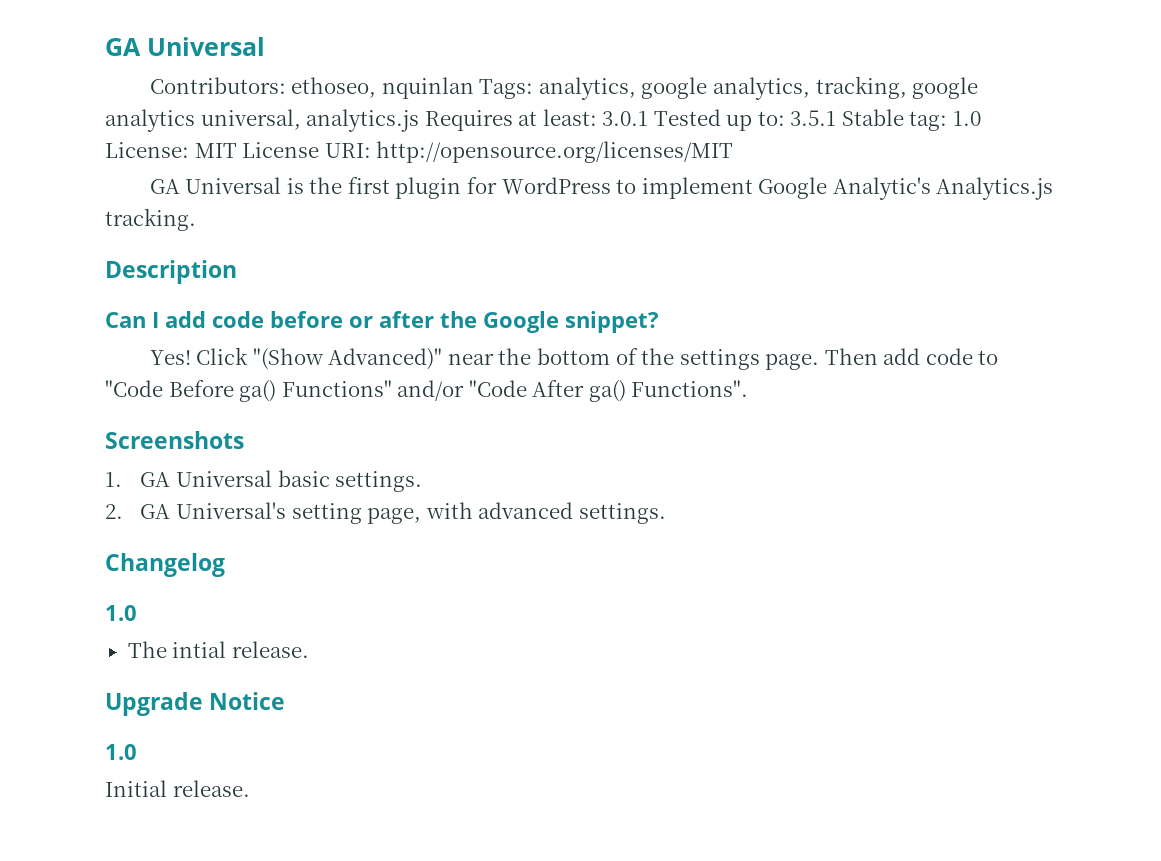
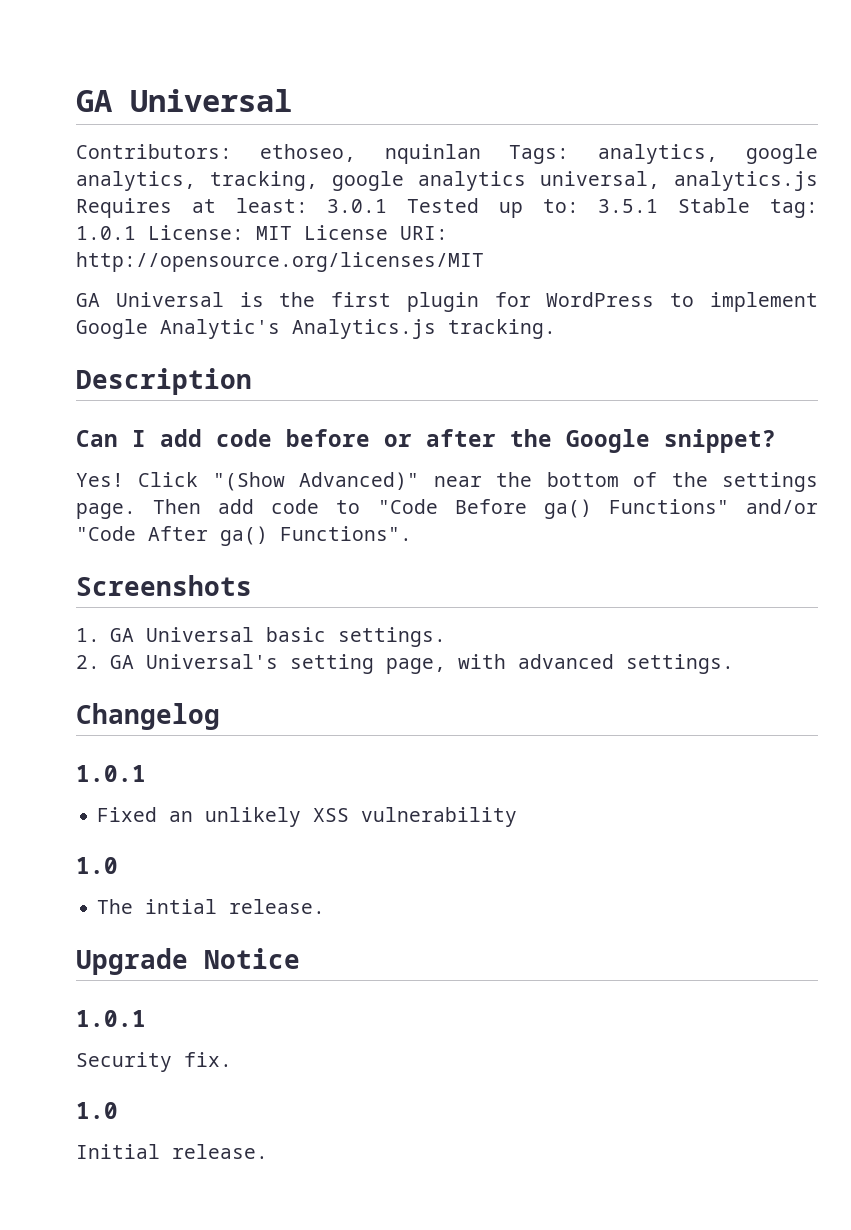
- Contributors: ethoseo, nquinlan Tags: analytics, google analytics, tracking, google analytics universal, analytics.js Requires at least: 3.0.1 Tested up to: 3.5.1 Stable tag: 1.0 License: MIT License URI: http://opensource.org/licenses/MIT
+ Contributors: ethoseo, nquinlan Tags: analytics, google analytics, tracking, google analytics universal, analytics.js Requires at least: 3.0.1 Tested up to: 3.5.1 Stable tag: 1.0.1 License: MIT License URI: http://opensource.org/licenses/MIT
  Changelog
+ 1.0.1
+ Fixed an unlikely XSS vulnerability
  Upgrade Notice
+ 1.0.1
+ Security fix.

